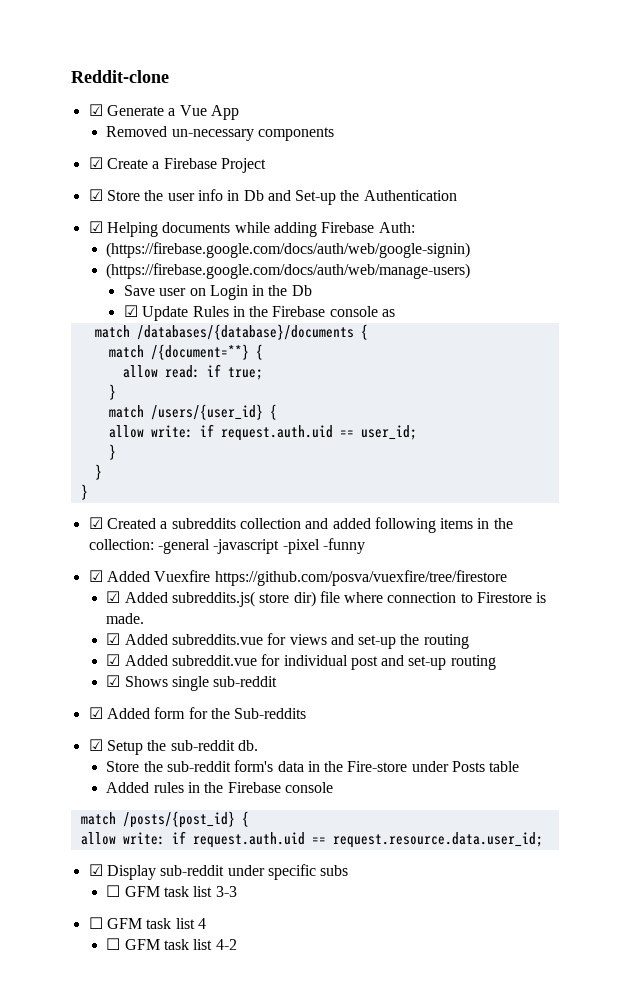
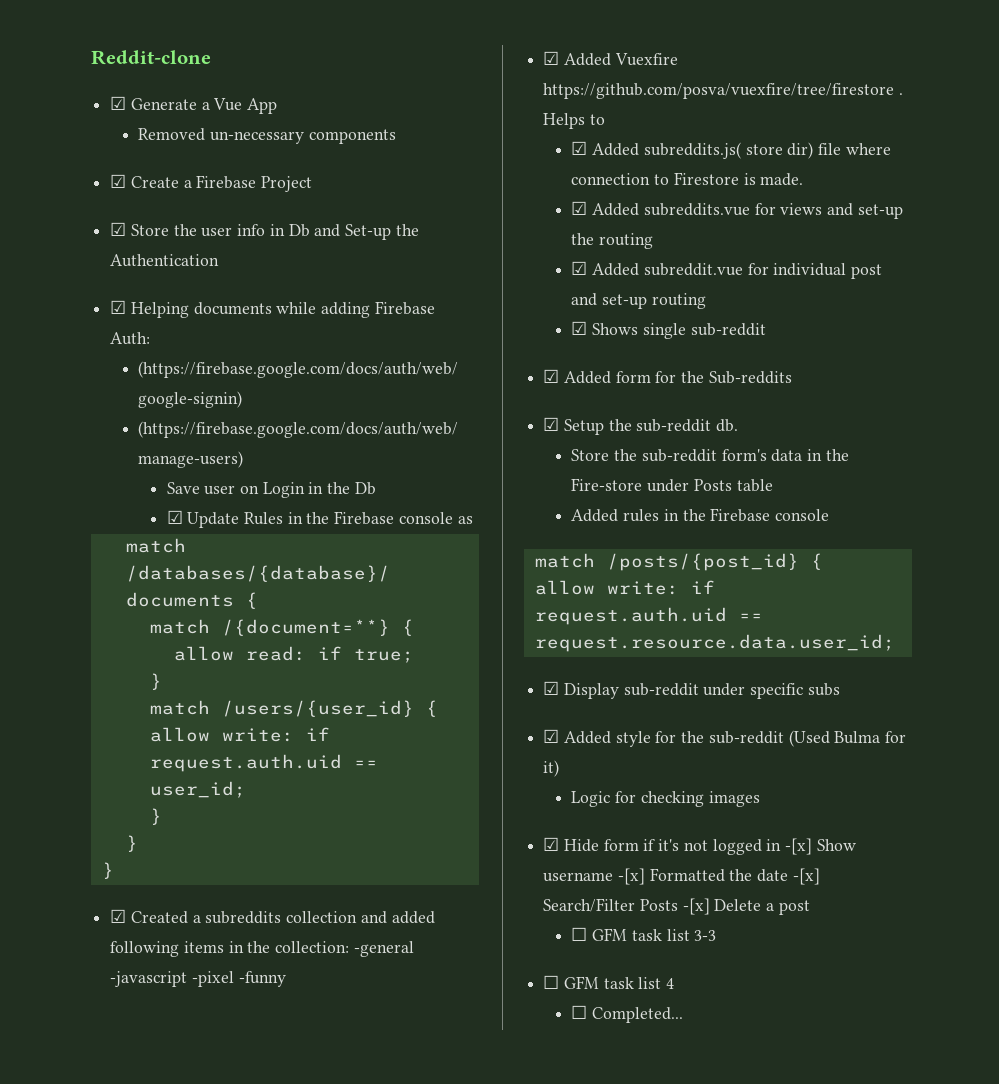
- ☑ Added Vuexfire https://github.com/posva/vuexfire/tree/firestore
+ ☑ Added Vuexfire https://github.com/posva/vuexfire/tree/firestore . Helps to
+ ☑ Added style for the sub-reddit (Used Bulma for it)
+ Logic for checking images
+ ☑ Hide form if it's not logged in -[x] Show username -[x] Formatted the date -[x] Search/Filter Posts -[x] Delete a post
- ☐ GFM task list 4-2
+ ☐ Completed...

